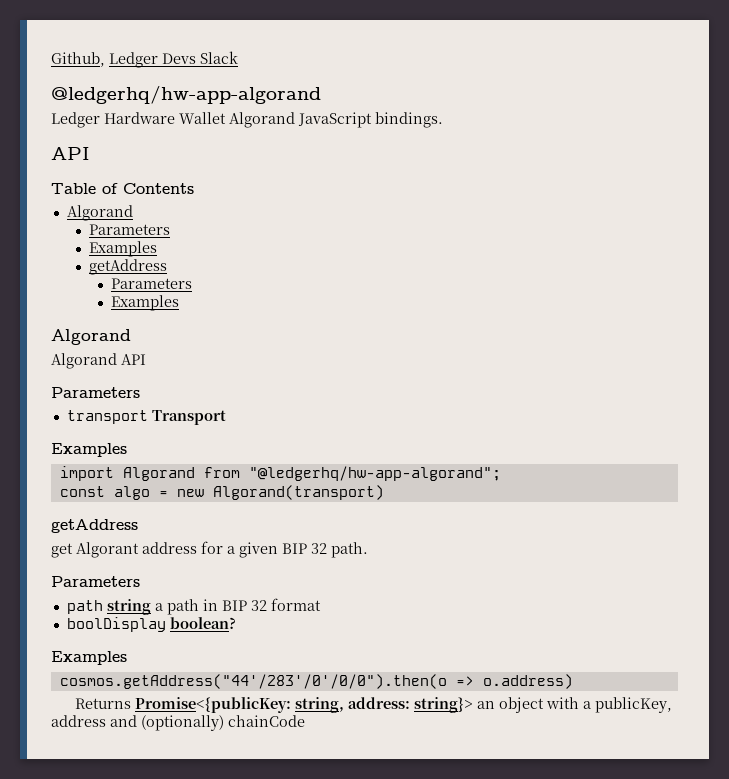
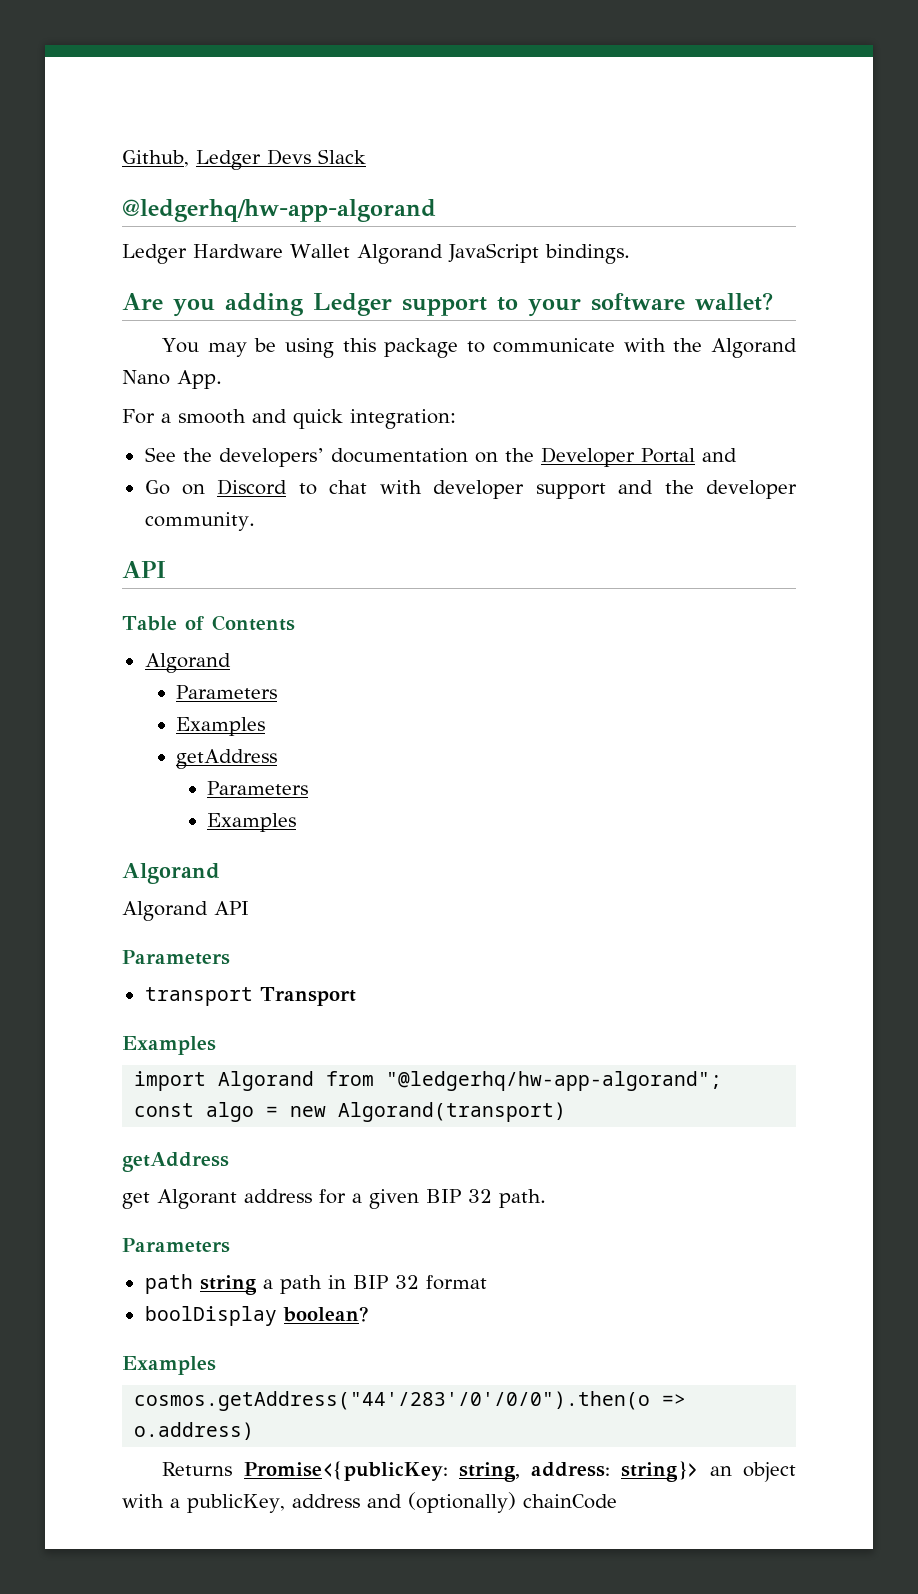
+ Are you adding Ledger support to your software wallet?
+ You may be using this package to communicate with the Algorand Nano App.
+ For a smooth and quick integration:
+ See the developers’ documentation on the Developer Portal and
+ Go on Discord to chat with developer support and the developer community.

